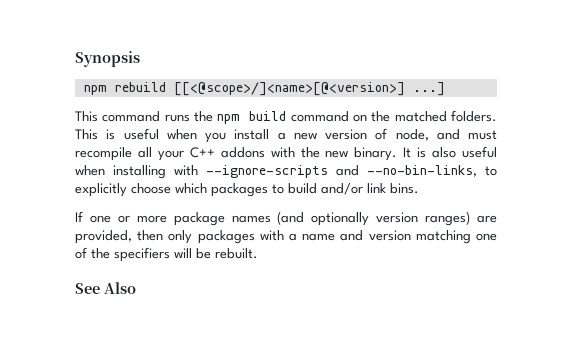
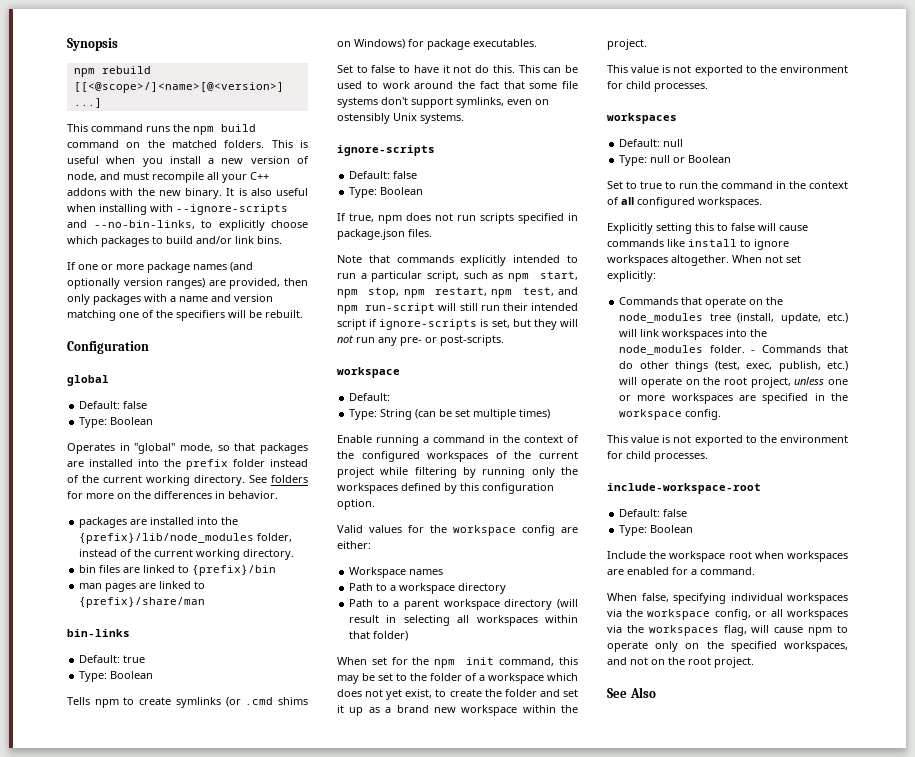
+ Configuration
+ global
+ Default: false
+ Type: Boolean
+ Operates in "global" mode, so that packages are installed into the prefix folder instead of the current working directory. See folders for more on the differences in behavior.
+ packages are installed into the {prefix}/lib/node_modules folder, instead of the current working directory.
+ bin files are linked to {prefix}/bin
+ man pages are linked to {prefix}/share/man
+ bin-links
+ Default: true
+ Type: Boolean
+ Tells npm to create symlinks (or .cmd shims on Windows) for package executables.
+ Set to false to have it not do this. This can be used to work around the fact that some file systems don't support symlinks, even on ostensibly Unix systems.
+ ignore-scripts
+ Default: false
+ Type: Boolean
+ If true, npm does not run scripts specified in package.json files.
+ Note that commands explicitly intended to run a particular script, such as npm start, npm stop, npm restart, npm test, and npm run-script will still run their intended script if ignore-scripts is set, but they will not run any pre- or post-scripts.
+ workspace
+ Default:
+ Type: String (can be set multiple times)
+ Enable running a command in the context of the configured workspaces of the current project while filtering by running only the workspaces defined by this configuration option.
+ Valid values for the workspace config are either:
+ Workspace names
+ Path to a workspace directory
+ Path to a parent workspace directory (will result in selecting all workspaces within that folder)
+ When set for the npm init command, this may be set to the folder of a workspace which does not yet exist, to create the folder and set it up as a brand new workspace within the project.
+ This value is not exported to the environment for child processes.
+ workspaces
+ Default: null
+ Type: null or Boolean
+ Set to true to run the command in the context of all configured workspaces.
+ Explicitly setting this to false will cause commands like install to ignore workspaces altogether. When not set explicitly:
+ Commands that operate on the node_modules tree (install, update, etc.) will link workspaces into the node_modules folder. - Commands that do other things (test, exec, publish, etc.) will operate on the root project, unless one or more workspaces are specified in the workspace config.
+ This value is not exported to the environment for child processes.
+ include-workspace-root
+ Default: false
+ Type: Boolean
+ Include the workspace root when workspaces are enabled for a command.
+ When false, specifying individual workspaces via the workspace config, or all workspaces via the workspaces flag, will cause npm to operate only on the specified workspaces, and not on the root project.

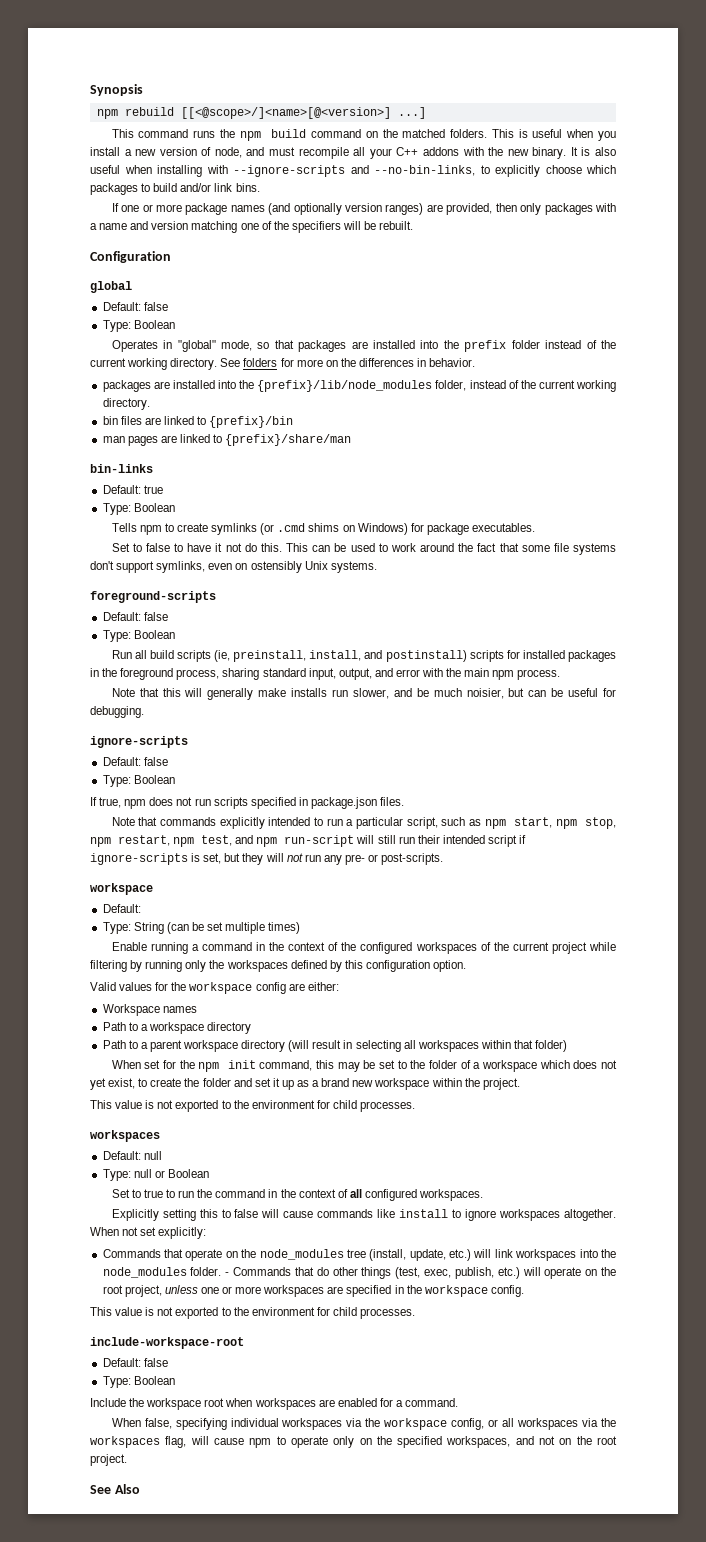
+ foreground-scripts
+ Default: false
+ Type: Boolean
+ Run all build scripts (ie, preinstall, install, and postinstall) scripts for installed packages in the foreground process, sharing standard input, output, and error with the main npm process.
+ Note that this will generally make installs run slower, and be much noisier, but can be useful for debugging.

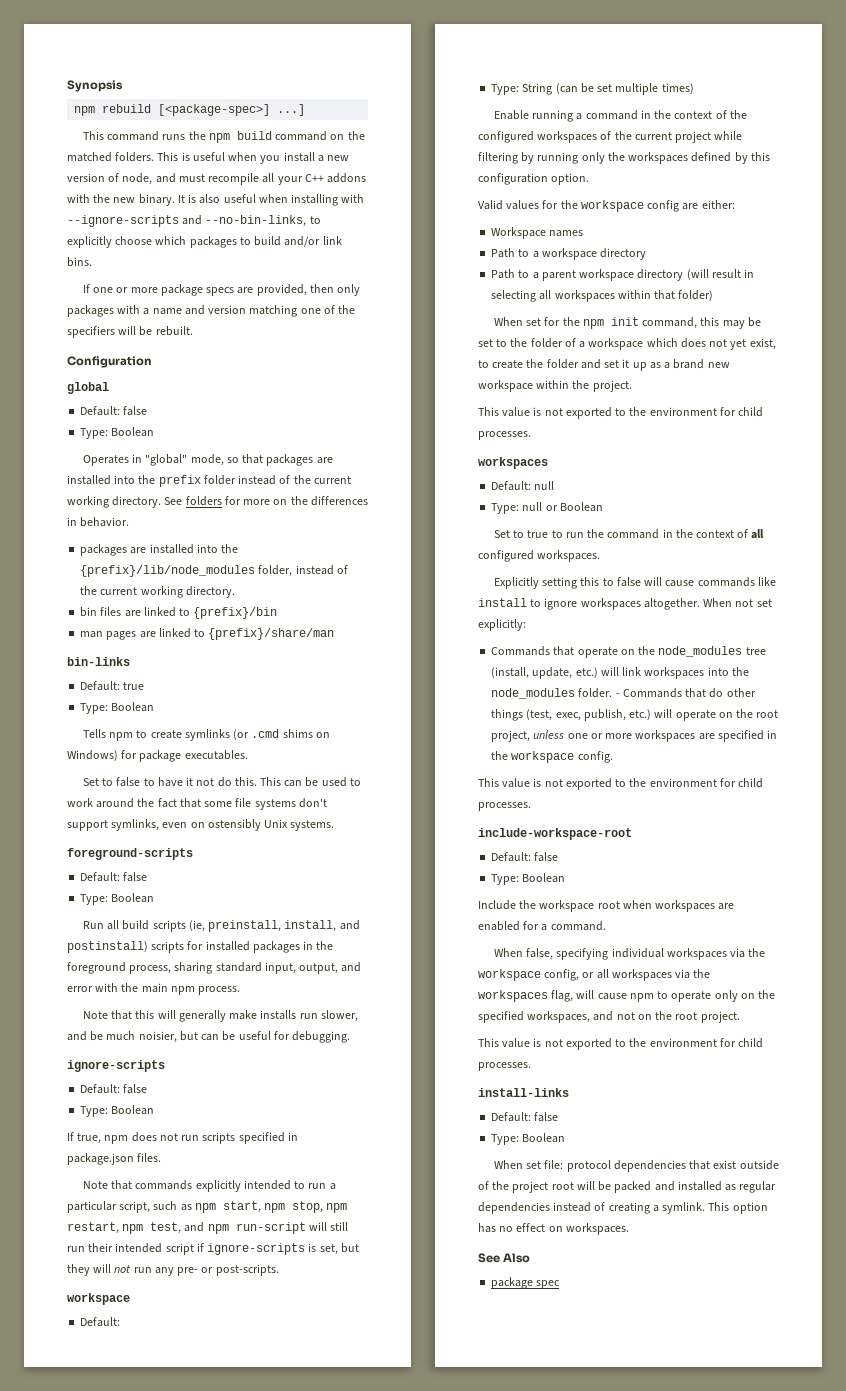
- npm rebuild [[<@scope>/]<name>[@<version>] ...]
+ npm rebuild [<package-spec>] ...]
- If one or more package names (and optionally version ranges) are provided, then only packages with a name and version matching one of the specifiers will be rebuilt.
+ If one or more package specs are provided, then only packages with a name and version matching one of the specifiers will be rebuilt.
  When false, specifying individual workspaces via the workspace config, or all workspaces via the workspaces flag, will cause npm to operate only on the specified workspaces, and not on the root project.
+ This value is not exported to the environment for child processes.
+ install-links
+ Default: false
+ Type: Boolean
+ When set file: protocol dependencies that exist outside of the project root will be packed and installed as regular dependencies instead of creating a symlink. This option has no effect on workspaces.
+ package spec

